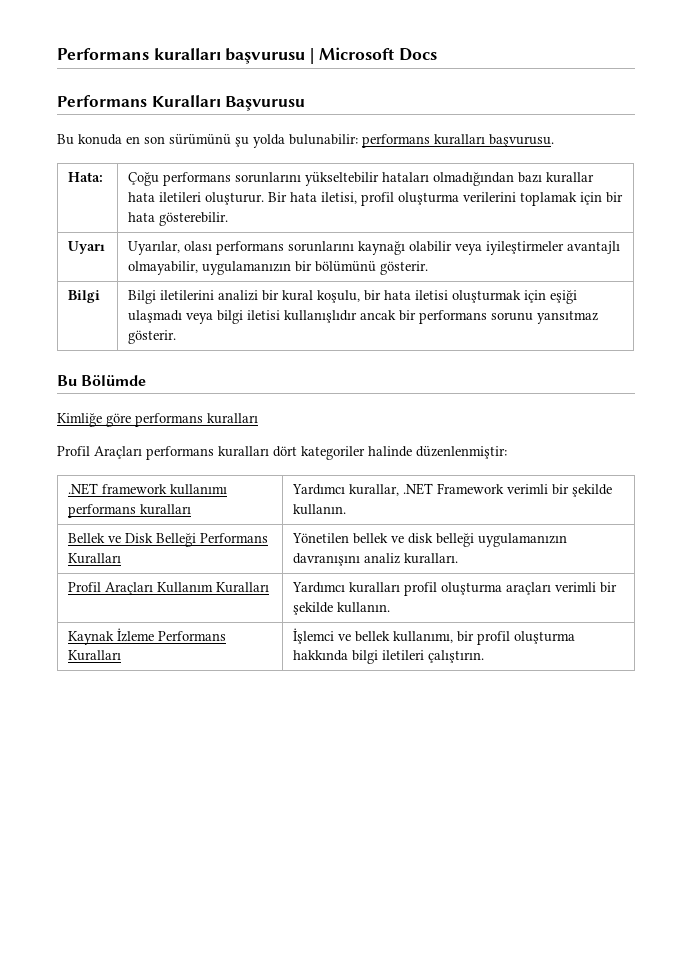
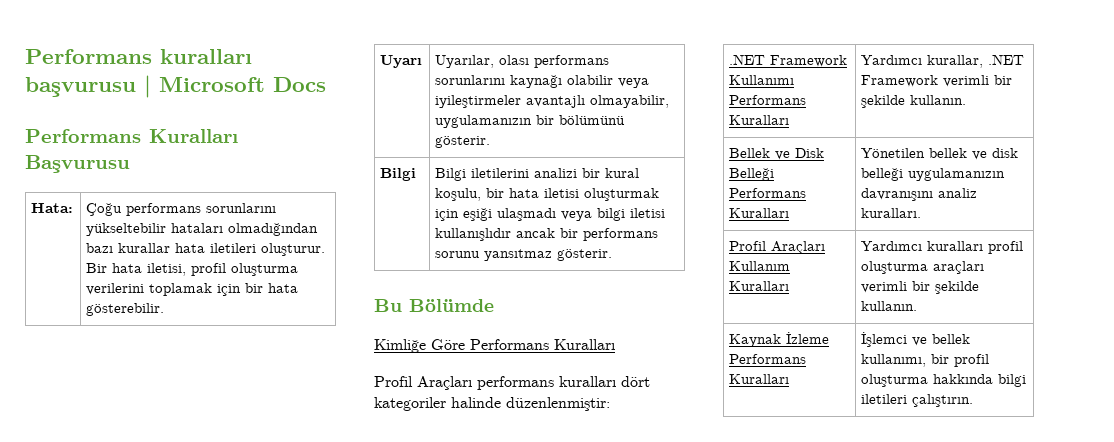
- Bu konuda en son sürümünü şu yolda bulunabilir: performans kuralları başvurusu.
- Kimliğe göre performans kuralları
+ Kimliğe Göre Performans Kuralları
- .NET framework kullanımı performans kuralları | Yardımcı kurallar, .NET Framework verimli bir şekilde kullanın.
+ .NET Framework Kullanımı Performans Kuralları | Yardımcı kurallar, .NET Framework verimli bir şekilde kullanın.

